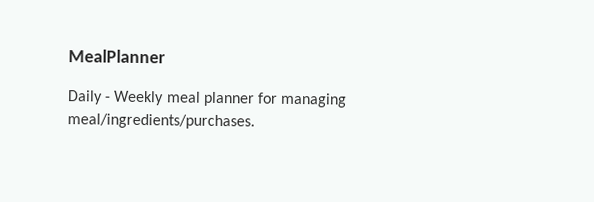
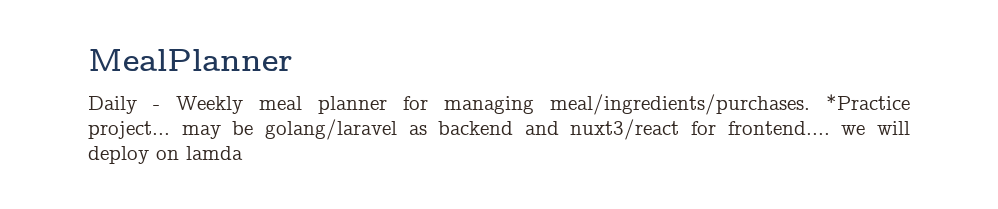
+ *Practice project... may be golang/laravel as backend and nuxt3/react for frontend.... we will deploy on lamda

